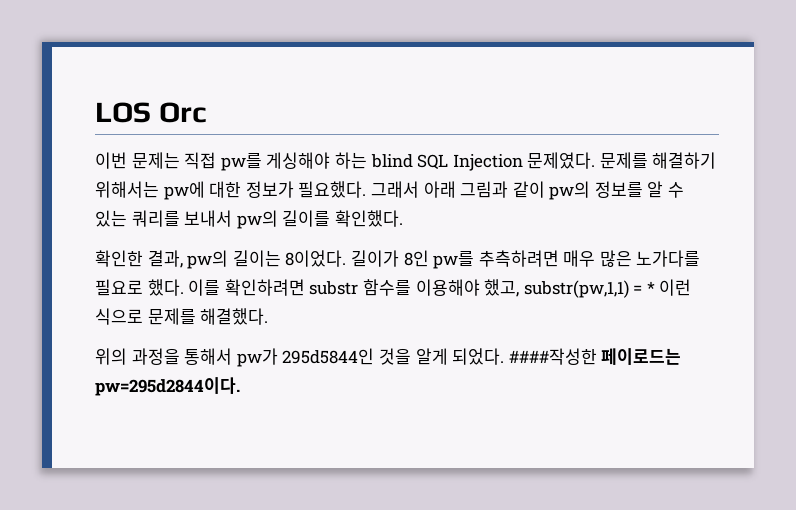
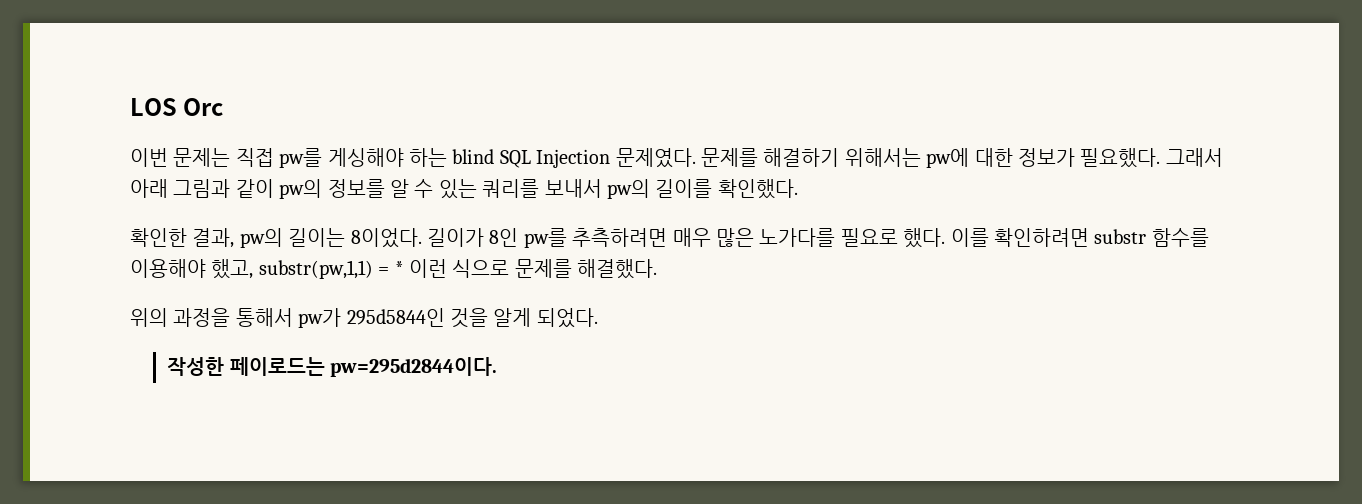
- 위의 과정을 통해서 pw가 295d5844인 것을 알게 되었다. ####작성한 페이로드는 pw=295d2844이다.
+ 위의 과정을 통해서 pw가 295d5844인 것을 알게 되었다.
+ 작성한 페이로드는 pw=295d2844이다.

